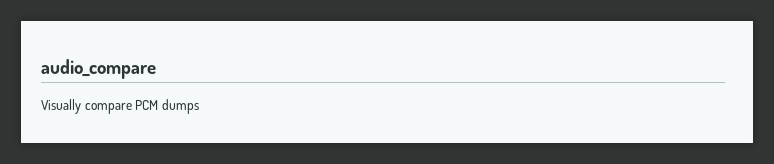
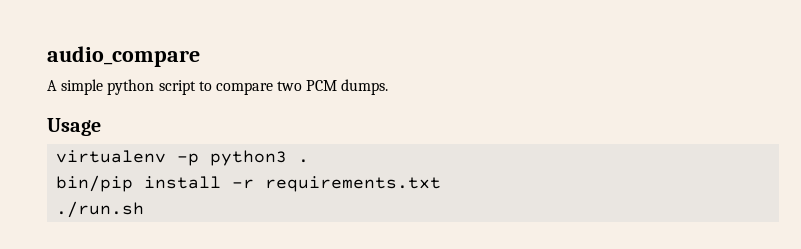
- Visually compare PCM dumps
+ A simple python script to compare two PCM dumps.
+ Usage
+ virtualenv -p python3 .
+ bin/pip install -r requirements.txt
+ ./run.sh

